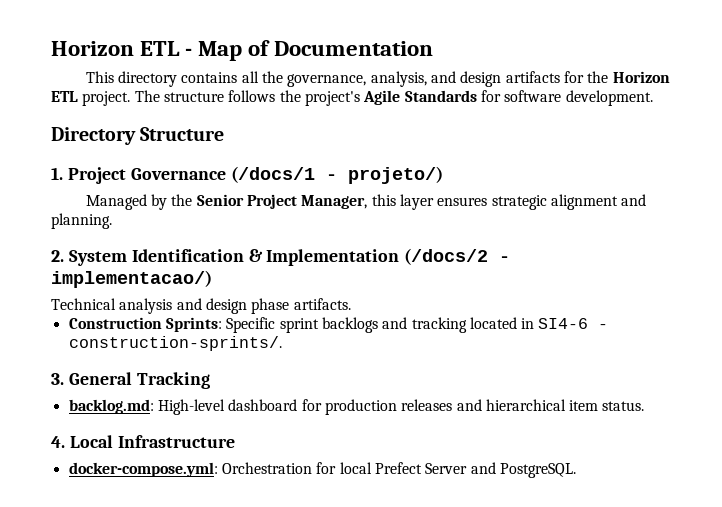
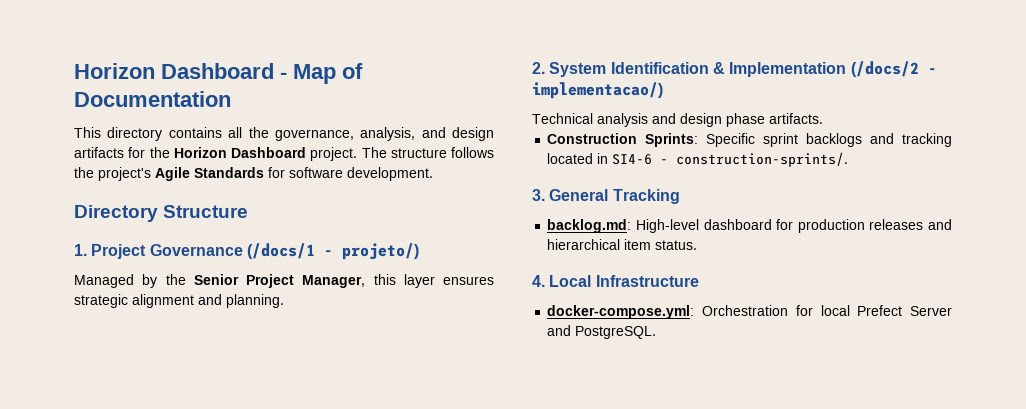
- Horizon ETL - Map of Documentation
+ Horizon Dashboard - Map of Documentation
- This directory contains all the governance, analysis, and design artifacts for the Horizon ETL project.
+ This directory contains all the governance, analysis, and design artifacts for the Horizon Dashboard project.

